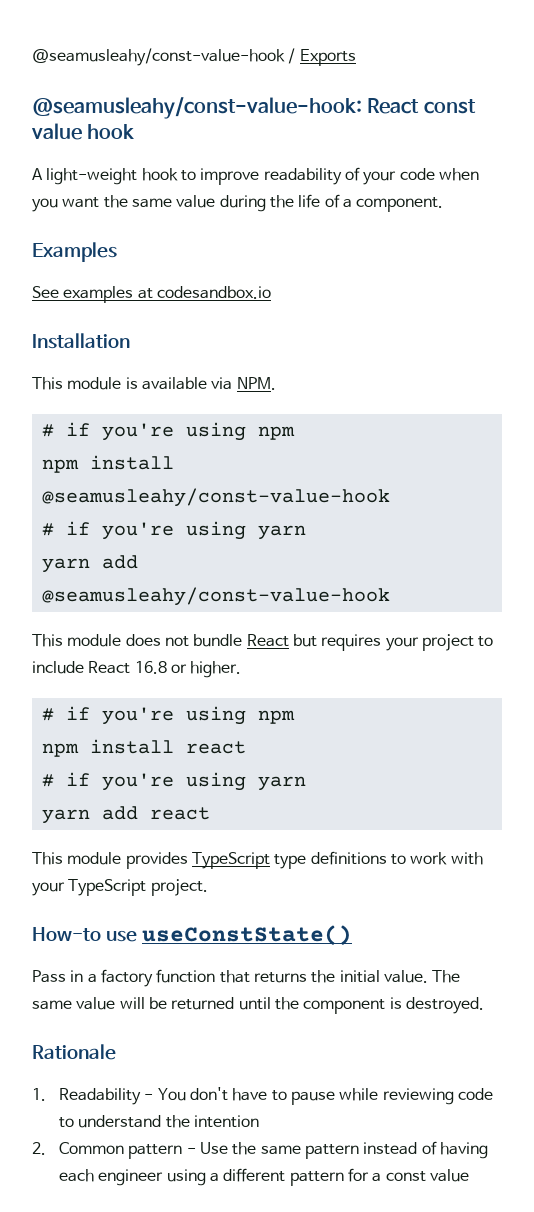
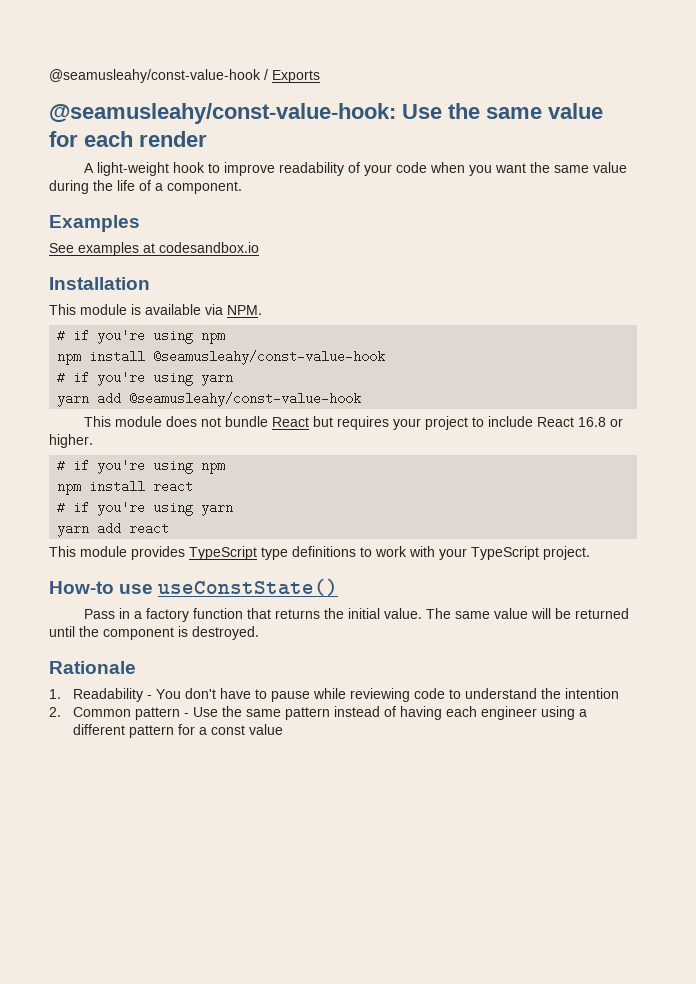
- @seamusleahy/const-value-hook: React const value hook
+ @seamusleahy/const-value-hook: Use the same value for each render

